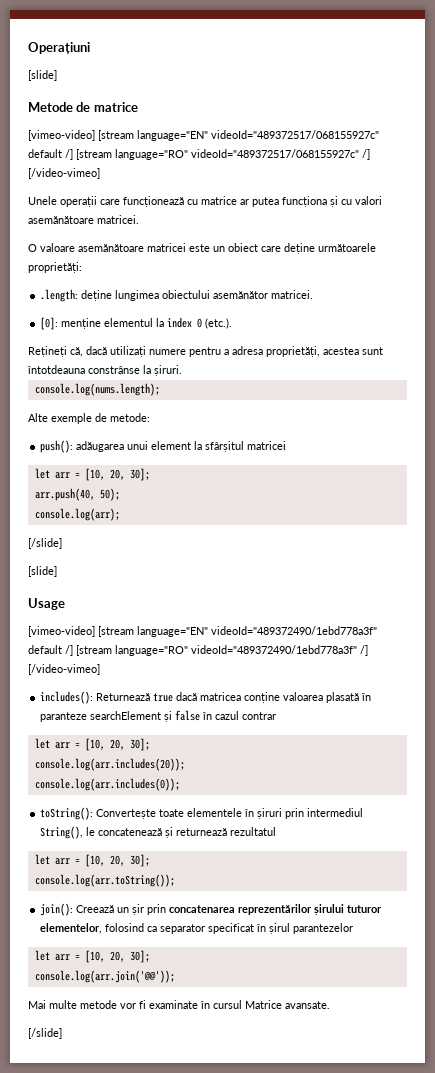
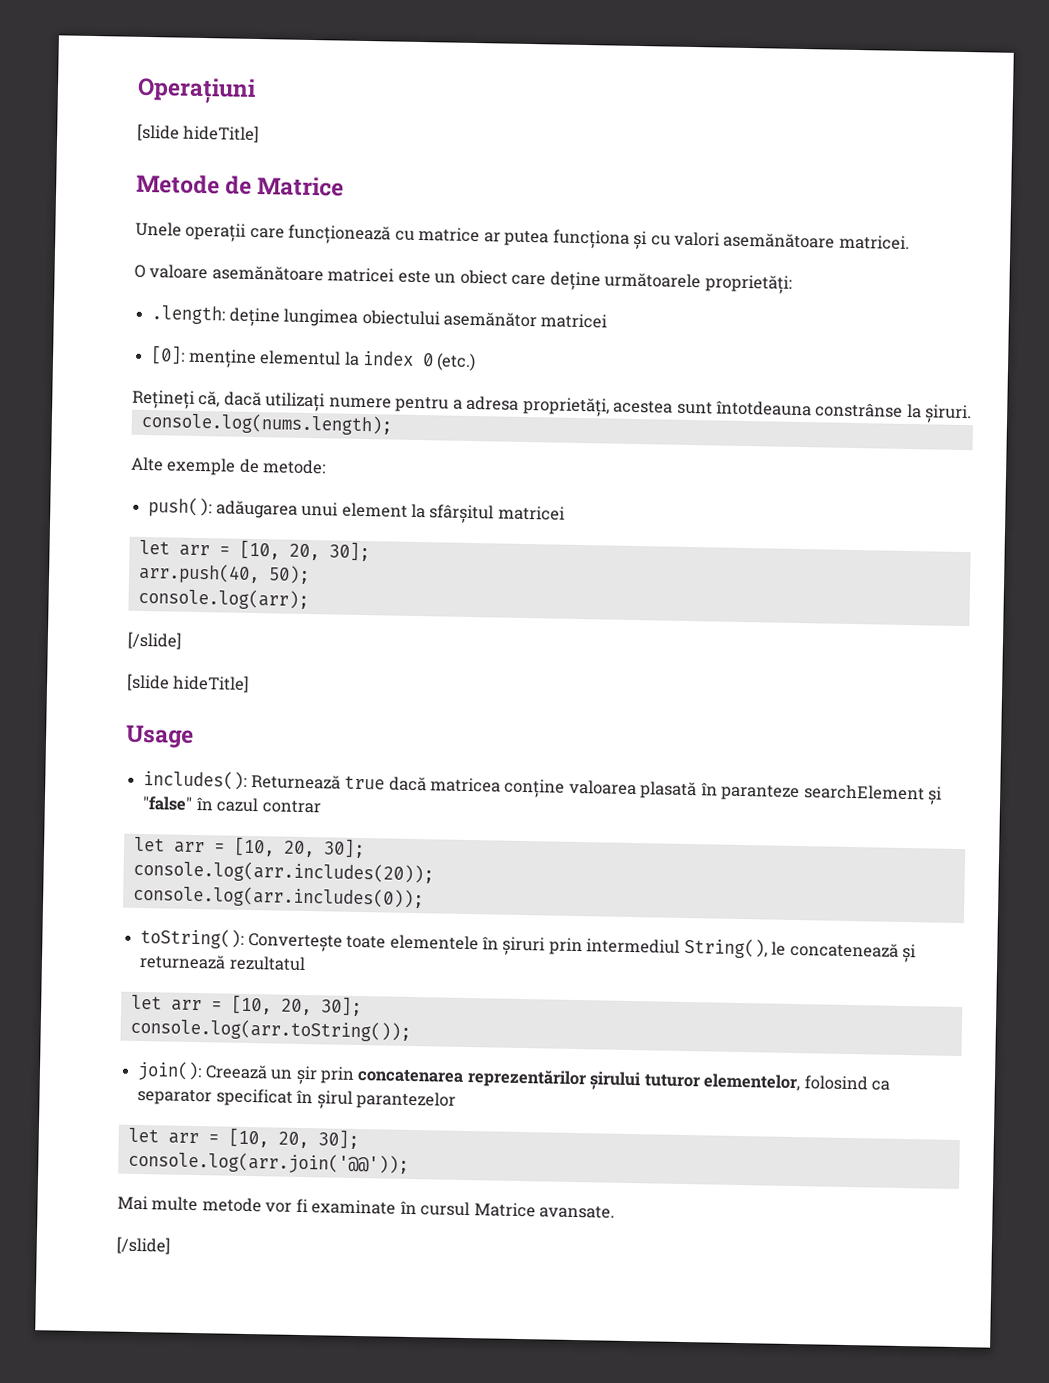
  Operațiuni
- [slide]
+ [slide hideTitle]
- Metode de matrice
- [vimeo-video] [stream language="EN" videoId="489372517/068155927c" default /] [stream language="RO" videoId="489372517/068155927c" /] [/video-vimeo]
+ Metode de Matrice
- .length: deține lungimea obiectului asemănător matricei.
+ .length: deține lungimea obiectului asemănător matricei
- [0]: menține elementul la index 0 (etc.).
+ [0]: menține elementul la index 0 (etc.)
  console.log(arr);
  [/slide]
- [slide]
+ [slide hideTitle]
- [vimeo-video] [stream language="EN" videoId="489372490/1ebd778a3f" default /] [stream language="RO" videoId="489372490/1ebd778a3f" /] [/video-vimeo]
- includes(): Returnează true dacă matricea conține valoarea plasată în paranteze searchElement și false în cazul contrar
+ includes(): Returnează true dacă matricea conține valoarea plasată în paranteze searchElement și "false" în cazul contrar

